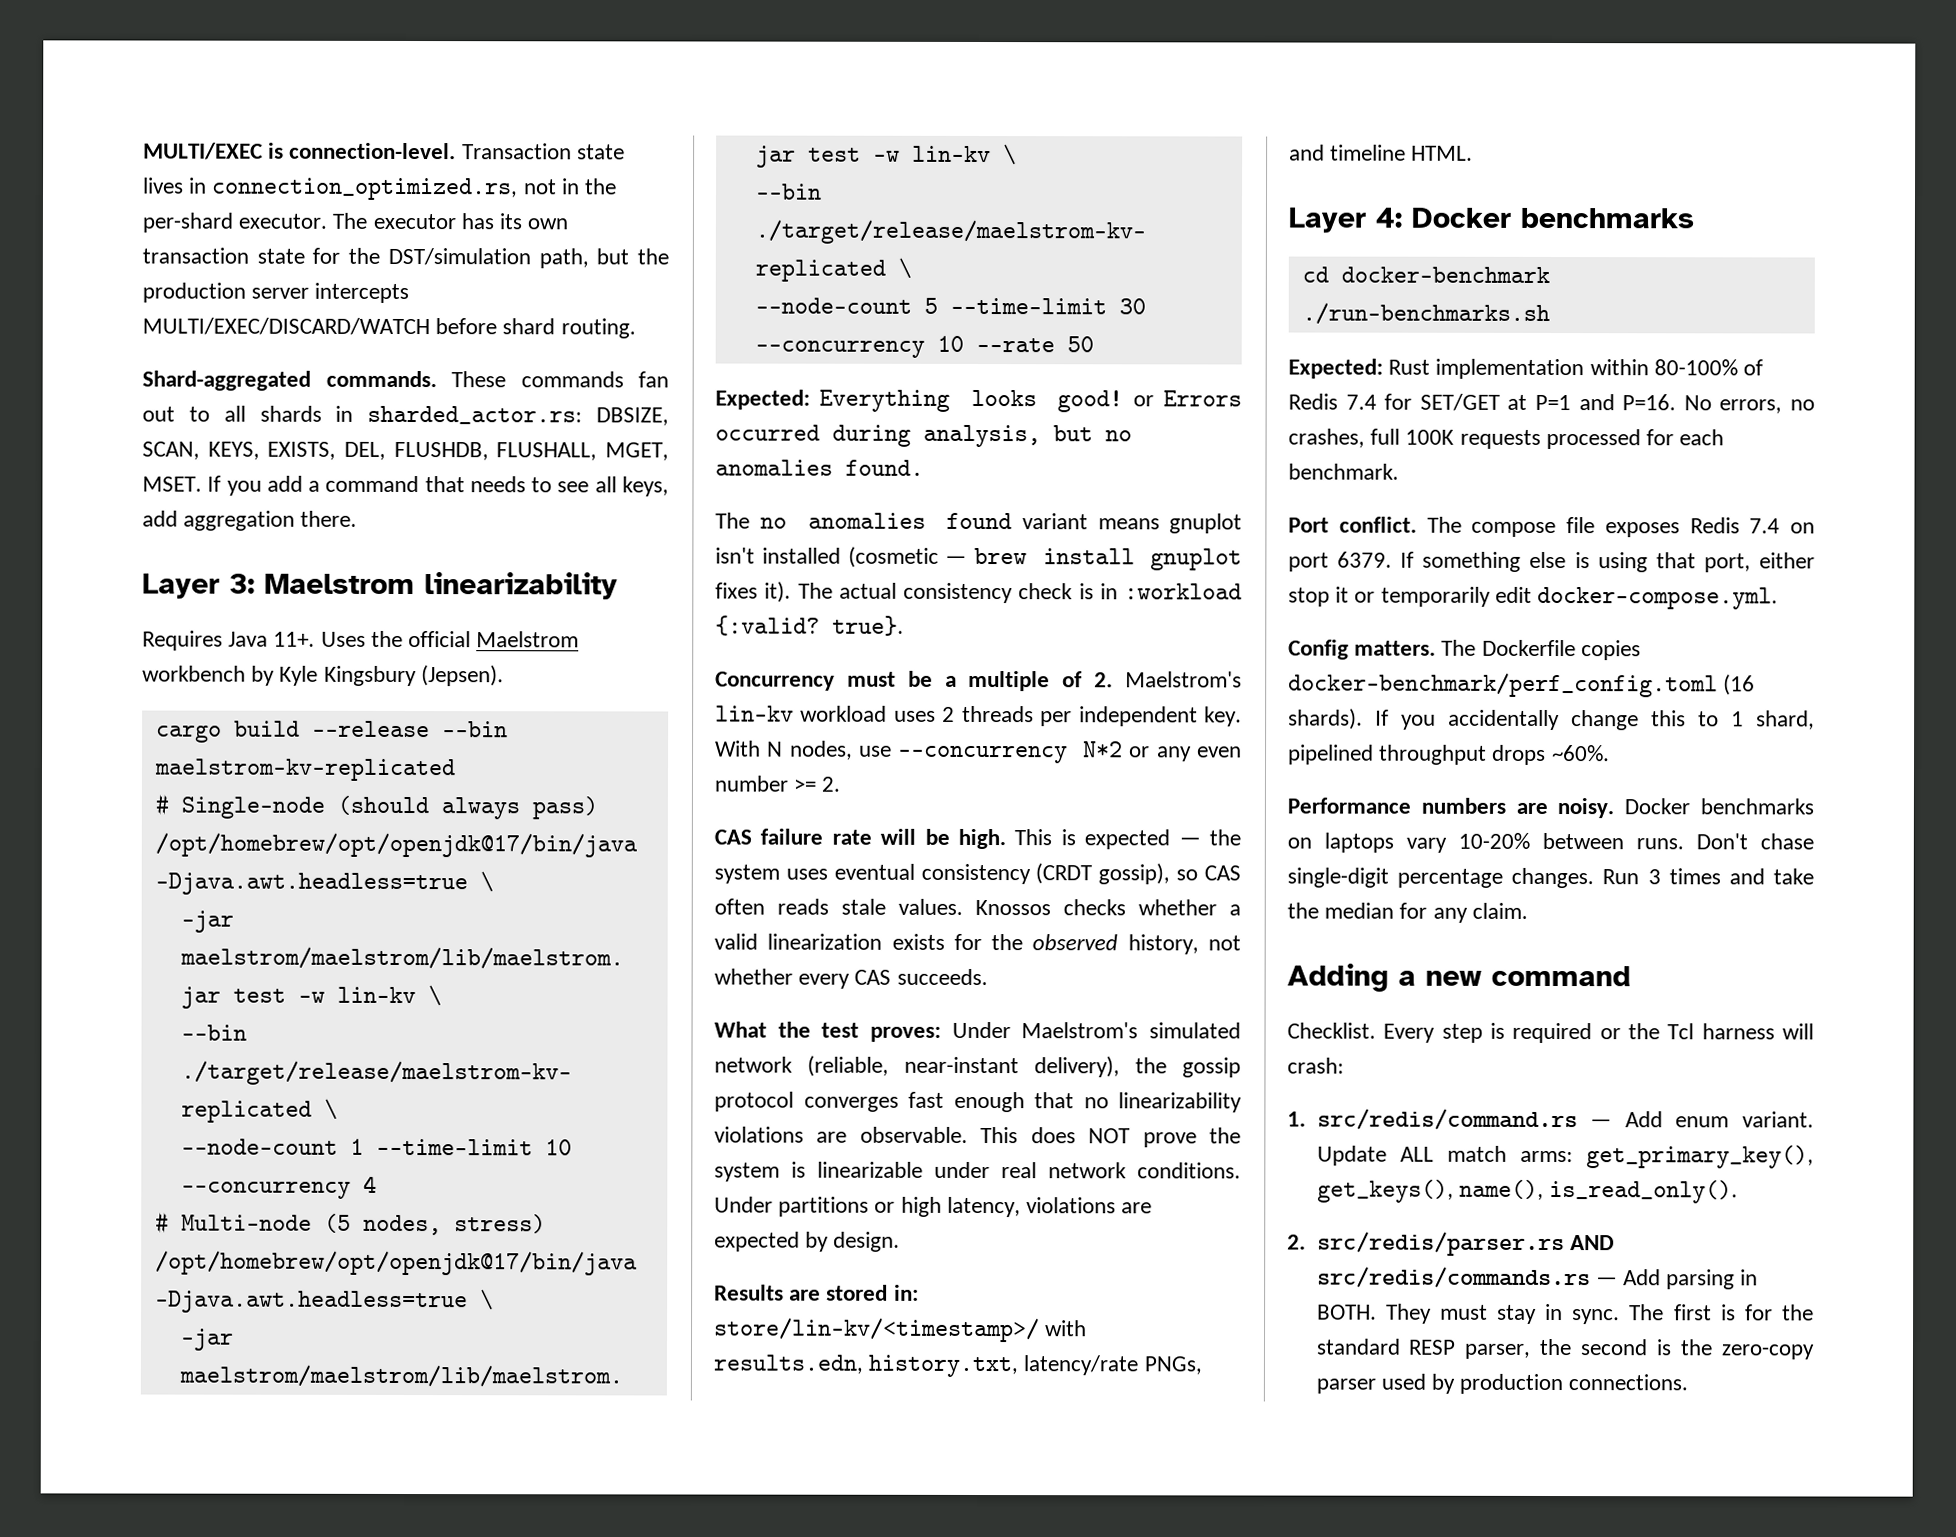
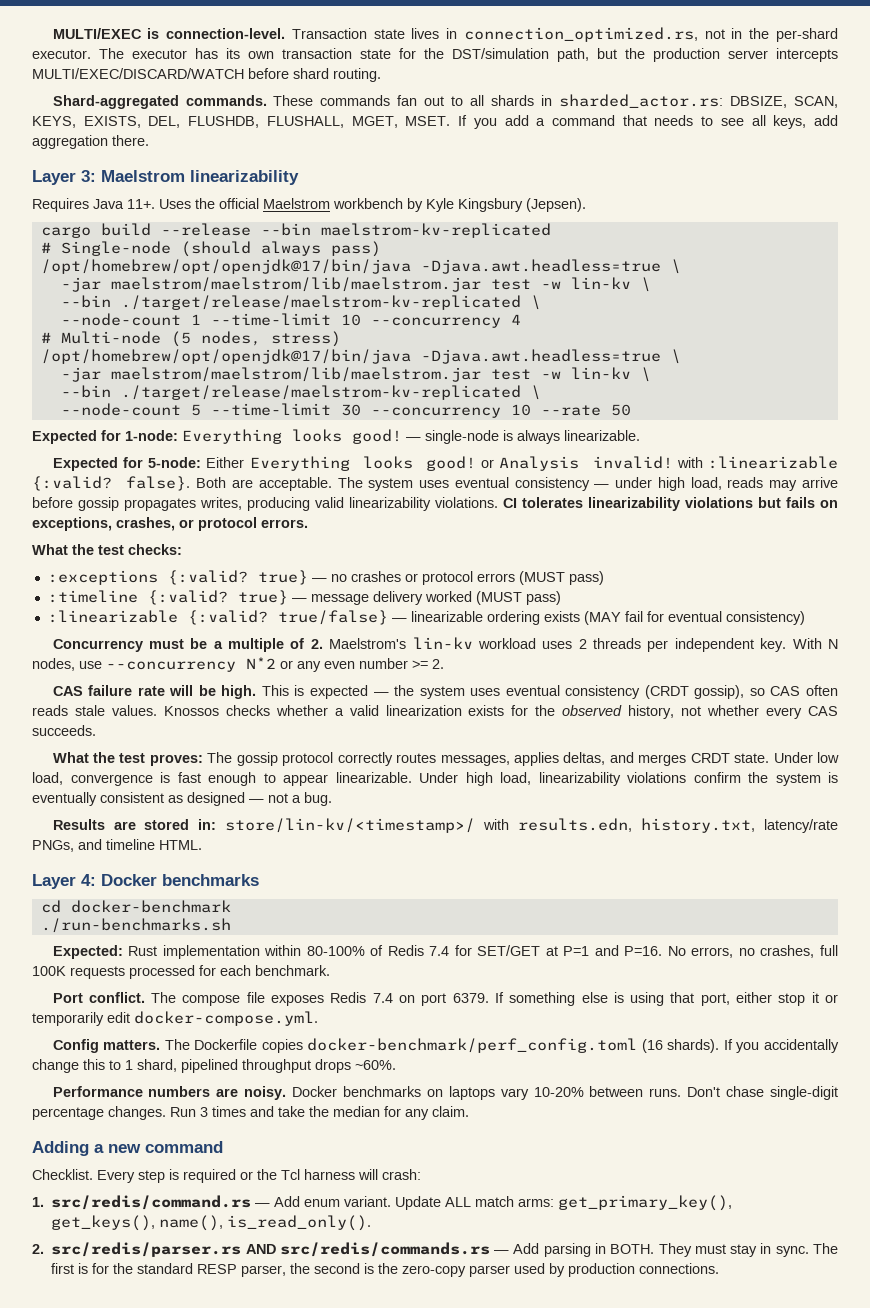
- Expected: Everything looks good! or Errors occurred during analysis, but no anomalies found.
- The no anomalies found variant means gnuplot isn't installed (cosmetic — brew install gnuplot fixes it). The actual consistency check is in :workload {:valid? true}.
+ Expected for 1-node: Everything looks good! — single-node is always linearizable.
+ Expected for 5-node: Either Everything looks good! or Analysis invalid! with :linearizable {:valid? false}. Both are acceptable. The system uses eventual consistency — under high load, reads may arrive before gossip propagates writes, producing valid linearizability violations. CI tolerates linearizability violations but fails on exceptions, crashes, or protocol errors.
+ What the test checks:
+ :exceptions {:valid? true} — no crashes or protocol errors (MUST pass)
+ :timeline {:valid? true} — message delivery worked (MUST pass)
+ :linearizable {:valid? true/false} — linearizable ordering exists (MAY fail for eventual consistency)
- What the test proves: Under Maelstrom's simulated network (reliable, near-instant delivery), the gossip protocol converges fast enough that no linearizability violations are observable. This does NOT prove the system is linearizable under real network conditions. Under partitions or high latency, violations are expected by design.
+ What the test proves: The gossip protocol correctly routes messages, applies deltas, and merges CRDT state. Under low load, convergence is fast enough to appear linearizable. Under high load, linearizability violations confirm the system is eventually consistent as designed — not a bug.

